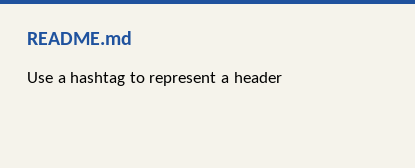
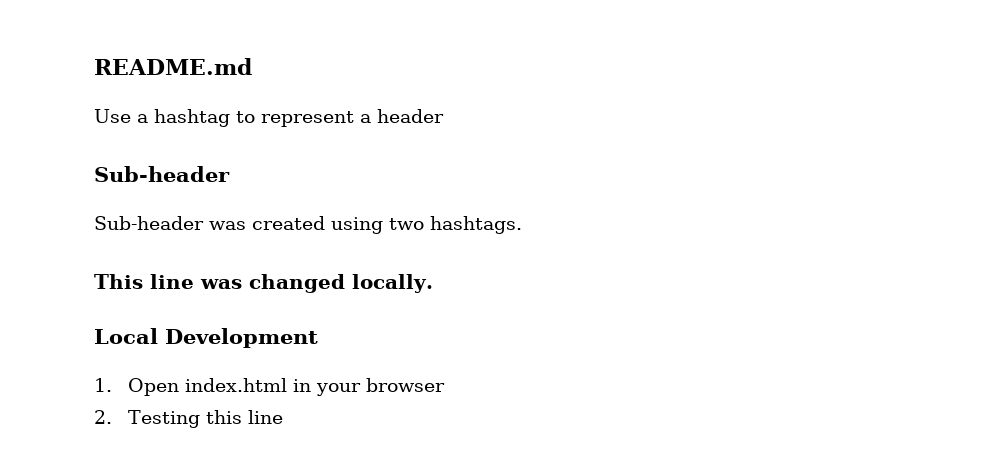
  Use a hashtag to represent a header
+ Sub-header
+ Sub-header was created using two hashtags.
+ This line was changed locally.
+ Local Development
+ 1. Open index.html in your browser
+ 2. Testing this line

